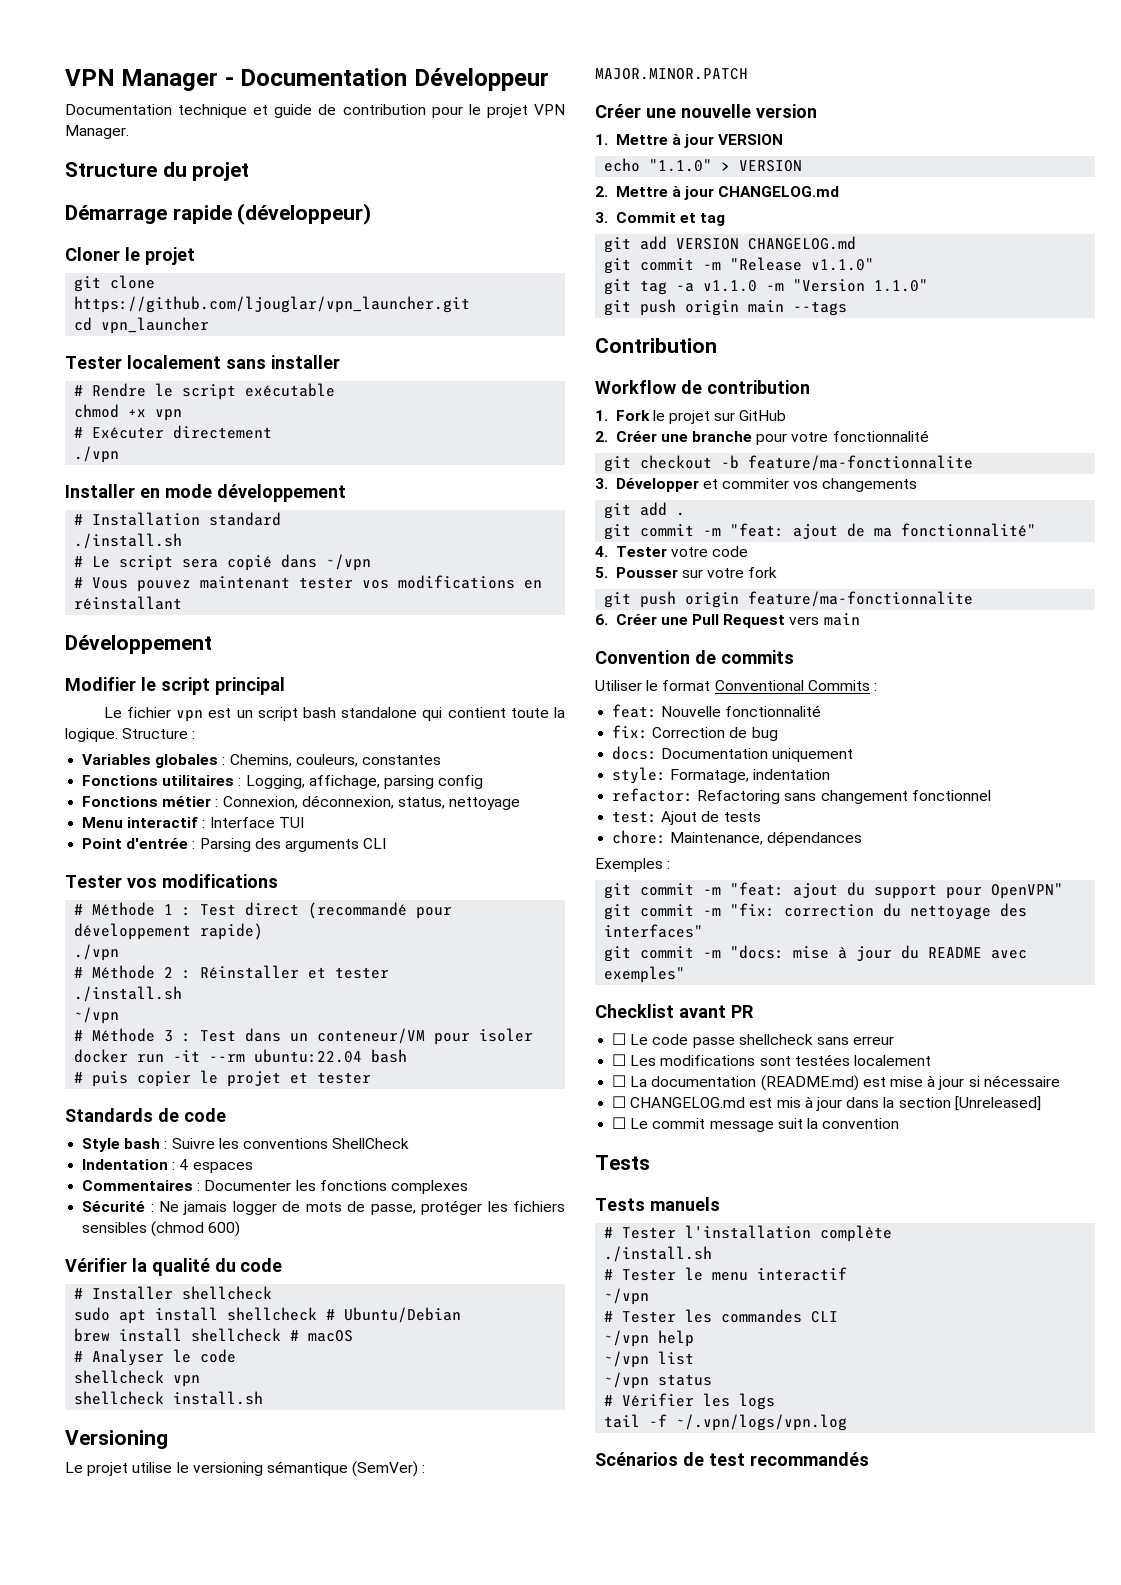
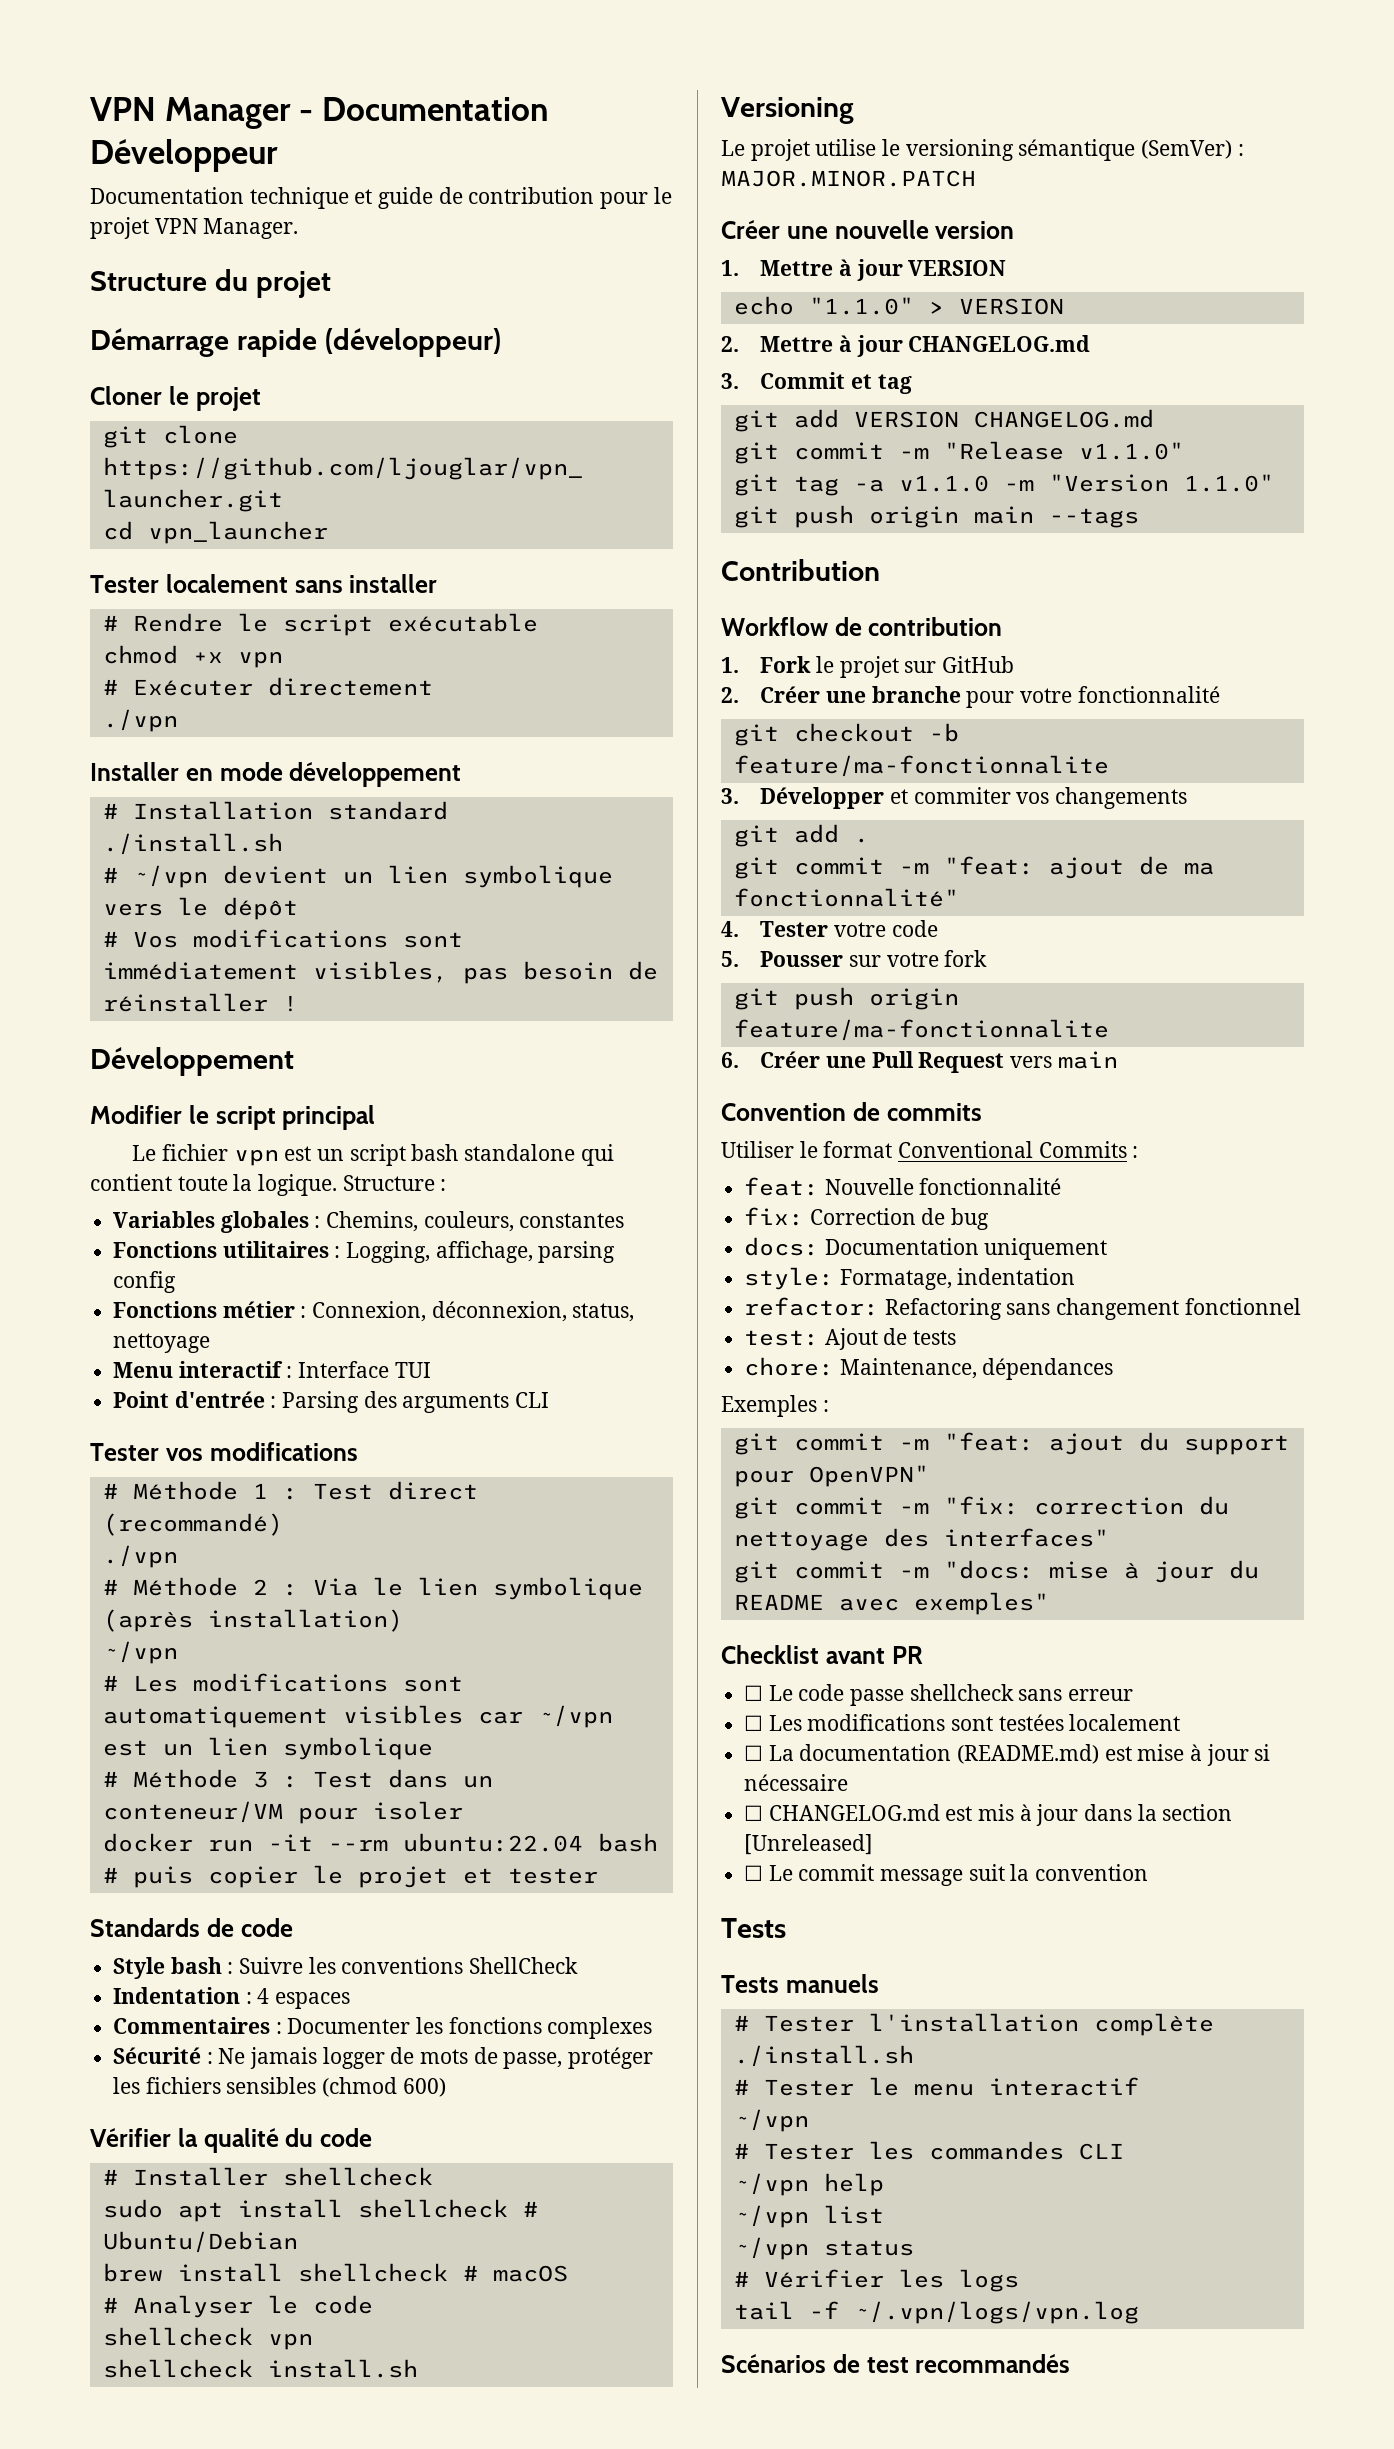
- # Le script sera copié dans ~/vpn
- # Vous pouvez maintenant tester vos modifications en réinstallant
+ # ~/vpn devient un lien symbolique vers le dépôt
+ # Vos modifications sont immédiatement visibles, pas besoin de réinstaller !
- # Méthode 1 : Test direct (recommandé pour développement rapide)
+ # Méthode 1 : Test direct (recommandé)
- # Méthode 2 : Réinstaller et tester
- ./install.sh
+ # Méthode 2 : Via le lien symbolique (après installation)
  ~/vpn
+ # Les modifications sont automatiquement visibles car ~/vpn est un lien symbolique

